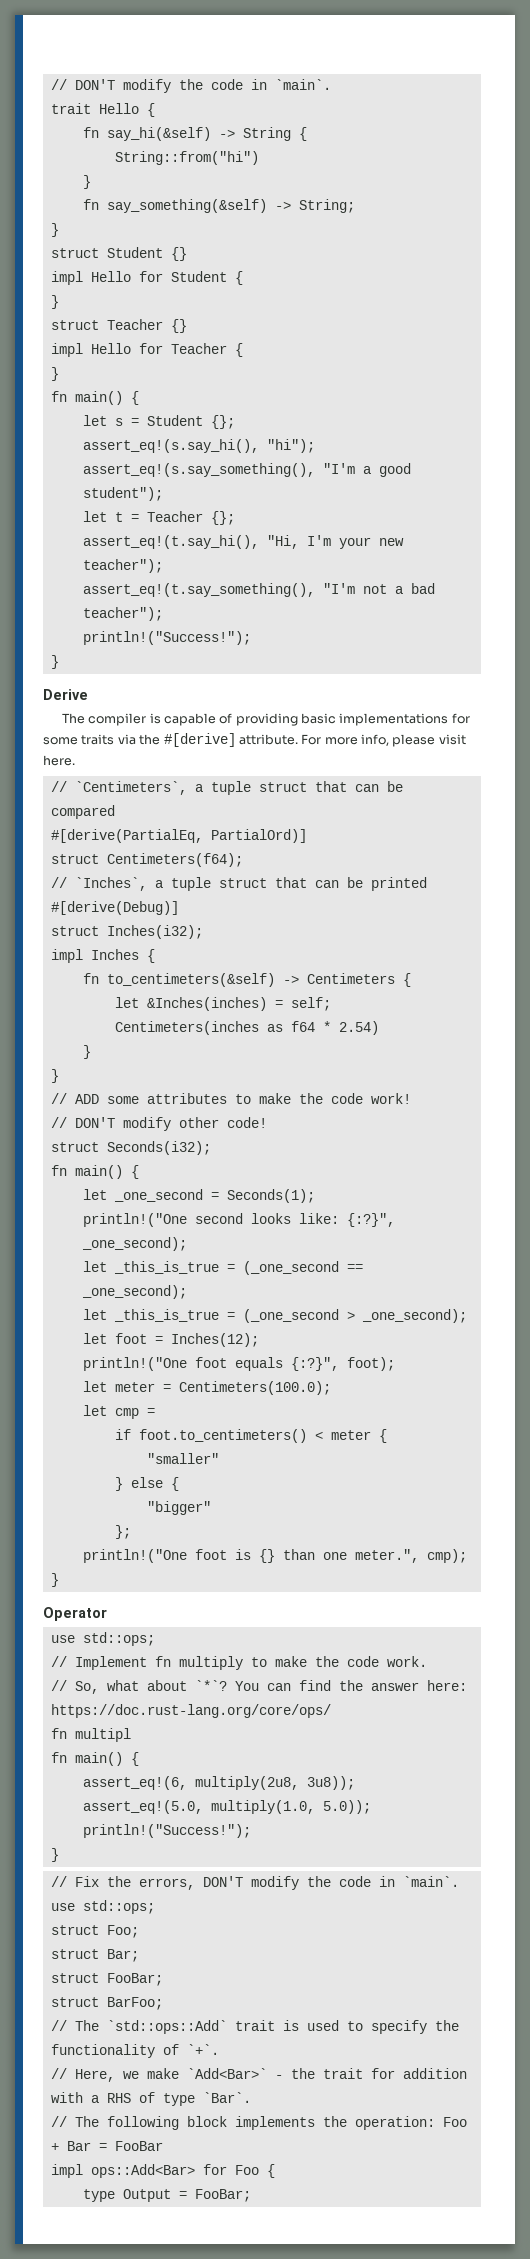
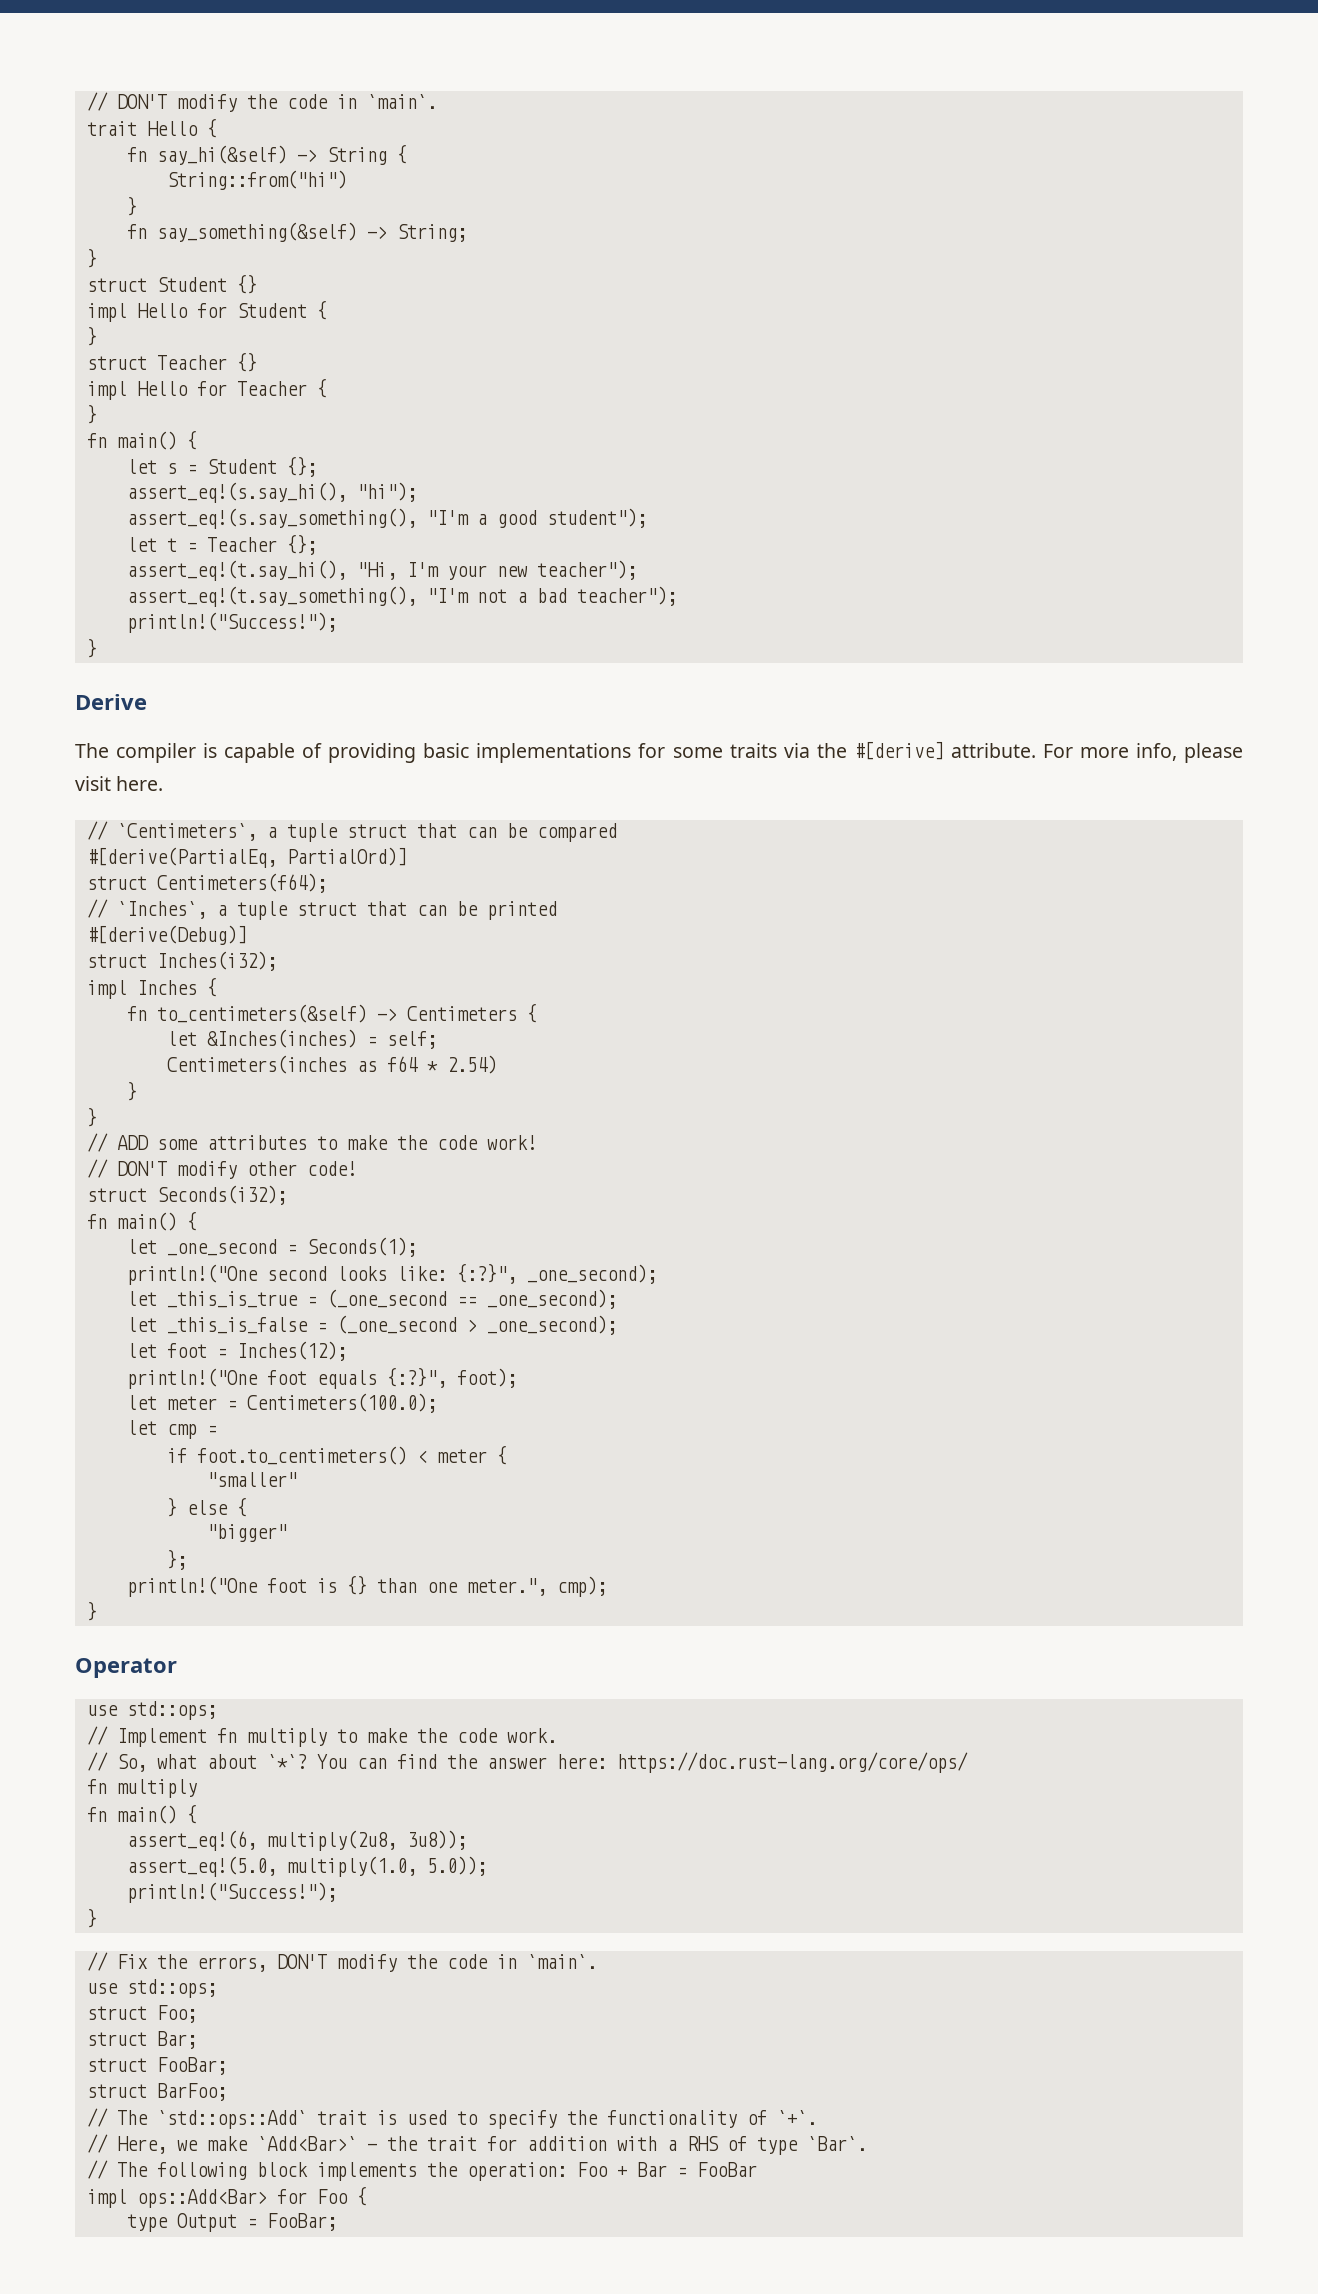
- let _this_is_true = (_one_second > _one_second);
+ let _this_is_false = (_one_second > _one_second);
  You can find the answer here: https://doc.rust-lang.org/core/ops/
- fn multipl
+ fn multiply

